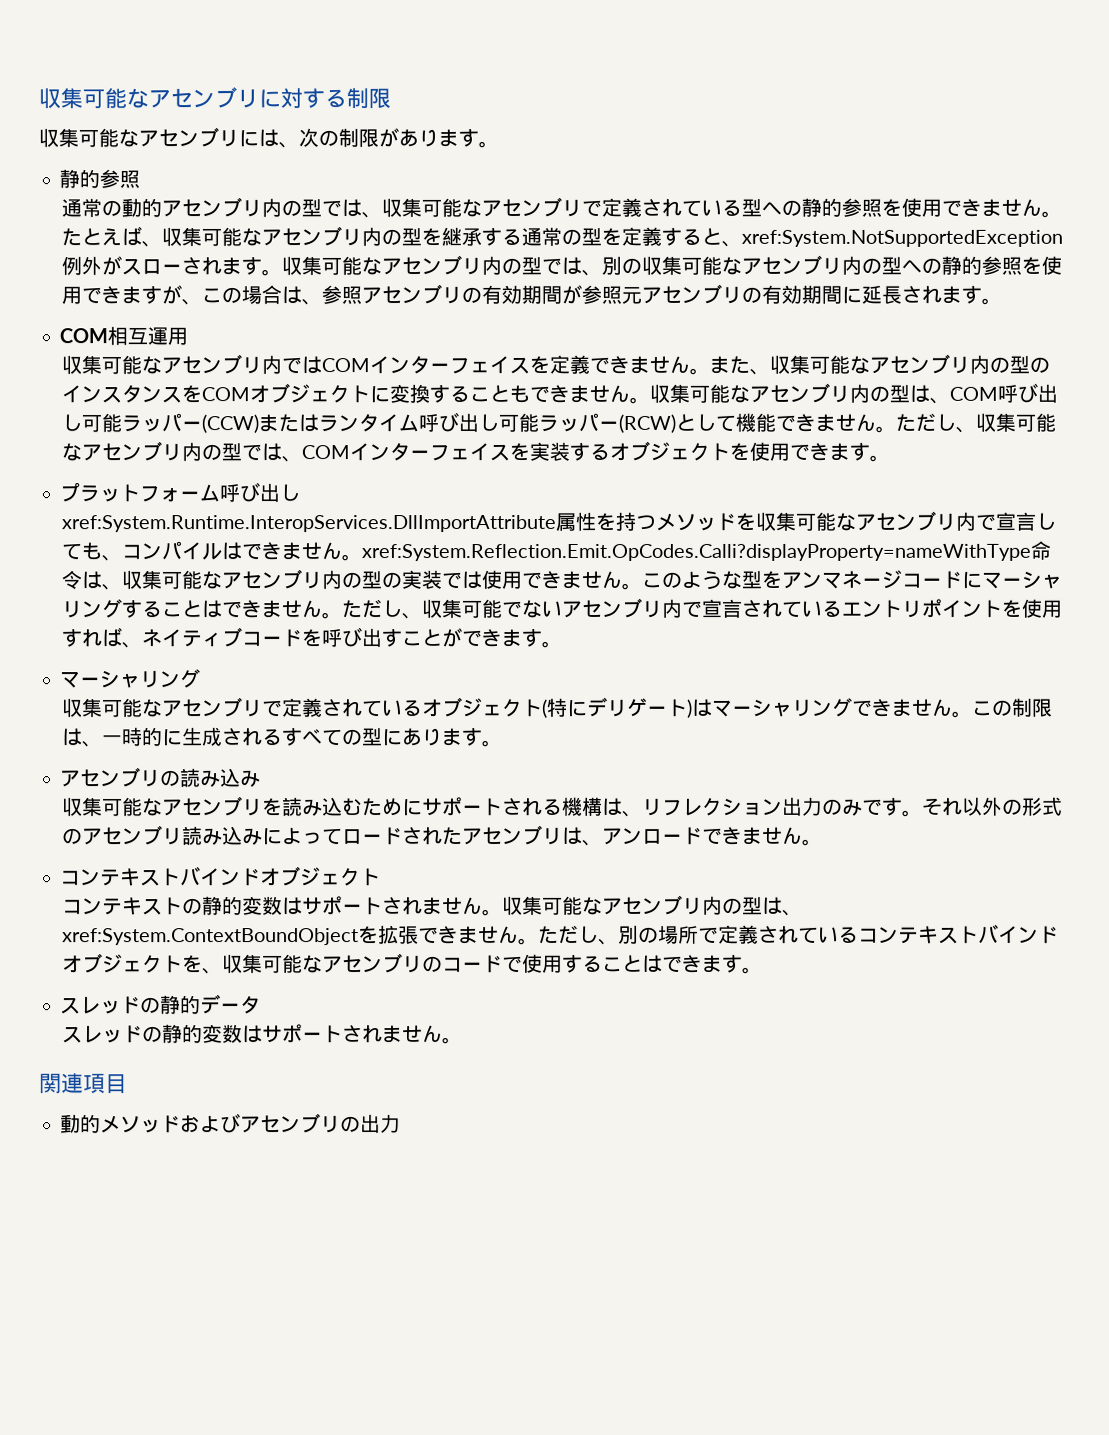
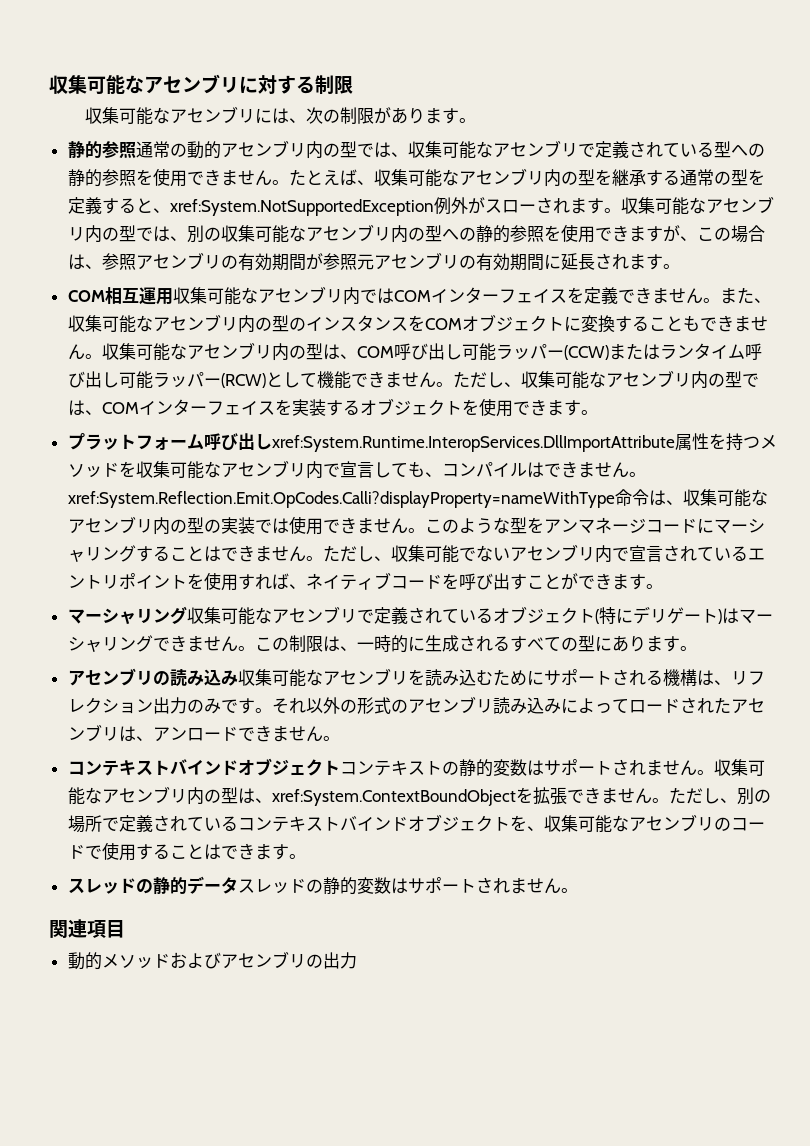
  収集可能なアセンブリには、次の制限があります。
- 静的参照
- 通常の動的アセンブリ内の型では、収集可能なアセンブリで定義されている型への静的参照を使用できません。
+ 静的参照通常の動的アセンブリ内の型では、収集可能なアセンブリで定義されている型への静的参照を使用できません。
- COM相互運用
- 収集可能なアセンブリ内ではCOMインターフェイスを定義できません。
+ COM相互運用収集可能なアセンブリ内ではCOMインターフェイスを定義できません。
- プラットフォーム呼び出し
- xref:System.Runtime.InteropServices.DllImportAttribute属性を持つメソッドを収集可能なアセンブリ内で宣言しても、コンパイルはできません。xref:System.Reflection.Emit.OpCodes.Calli?displayProperty=nameWithType命令は、収集可能なアセンブリ内の型の実装では使用できません。
+ プラットフォーム呼び出しxref:System.Runtime.InteropServices.DllImportAttribute属性を持つメソッドを収集可能なアセンブリ内で宣言しても、コンパイルはできません。xref:System.Reflection.Emit.OpCodes.Calli?displayProperty=nameWithType命令は、収集可能なアセンブリ内の型の実装では使用できません。
  ただし、収集可能でないアセンブリ内で宣言されているエントリポイントを使用すれば、ネイティブコードを呼び出すことができます。
- マーシャリング
- 収集可能なアセンブリで定義されているオブジェクト(特にデリゲート)はマーシャリングできません。
+ マーシャリング収集可能なアセンブリで定義されているオブジェクト(特にデリゲート)はマーシャリングできません。
- アセンブリの読み込み
- 収集可能なアセンブリを読み込むためにサポートされる機構は、リフレクション出力のみです。
+ アセンブリの読み込み収集可能なアセンブリを読み込むためにサポートされる機構は、リフレクション出力のみです。
  それ以外の形式のアセンブリ読み込みによってロードされたアセンブリは、アンロードできません。
- コンテキストバインドオブジェクト
- コンテキストの静的変数はサポートされません。
+ コンテキストバインドオブジェクトコンテキストの静的変数はサポートされません。
- スレッドの静的データ
- スレッドの静的変数はサポートされません。
+ スレッドの静的データスレッドの静的変数はサポートされません。

